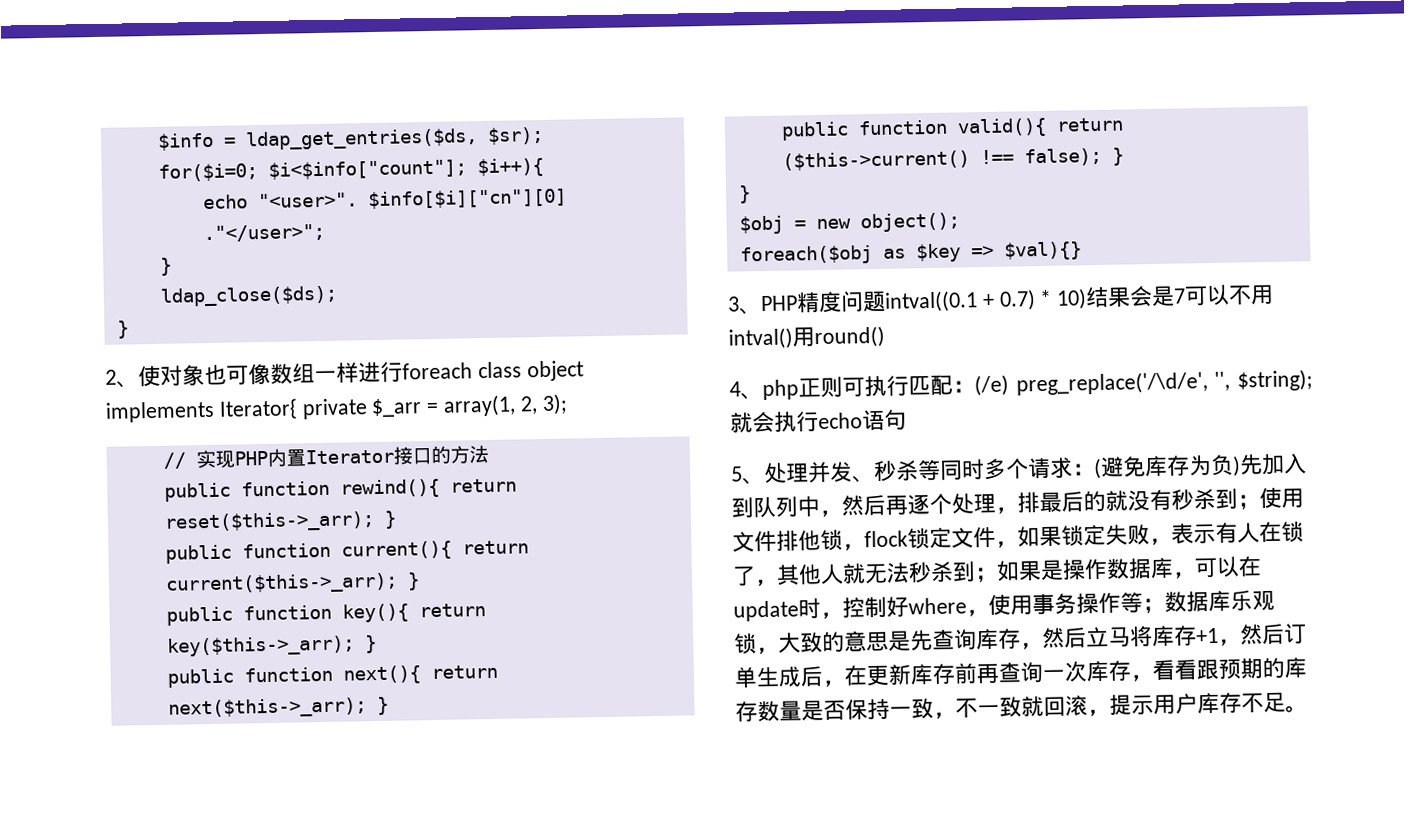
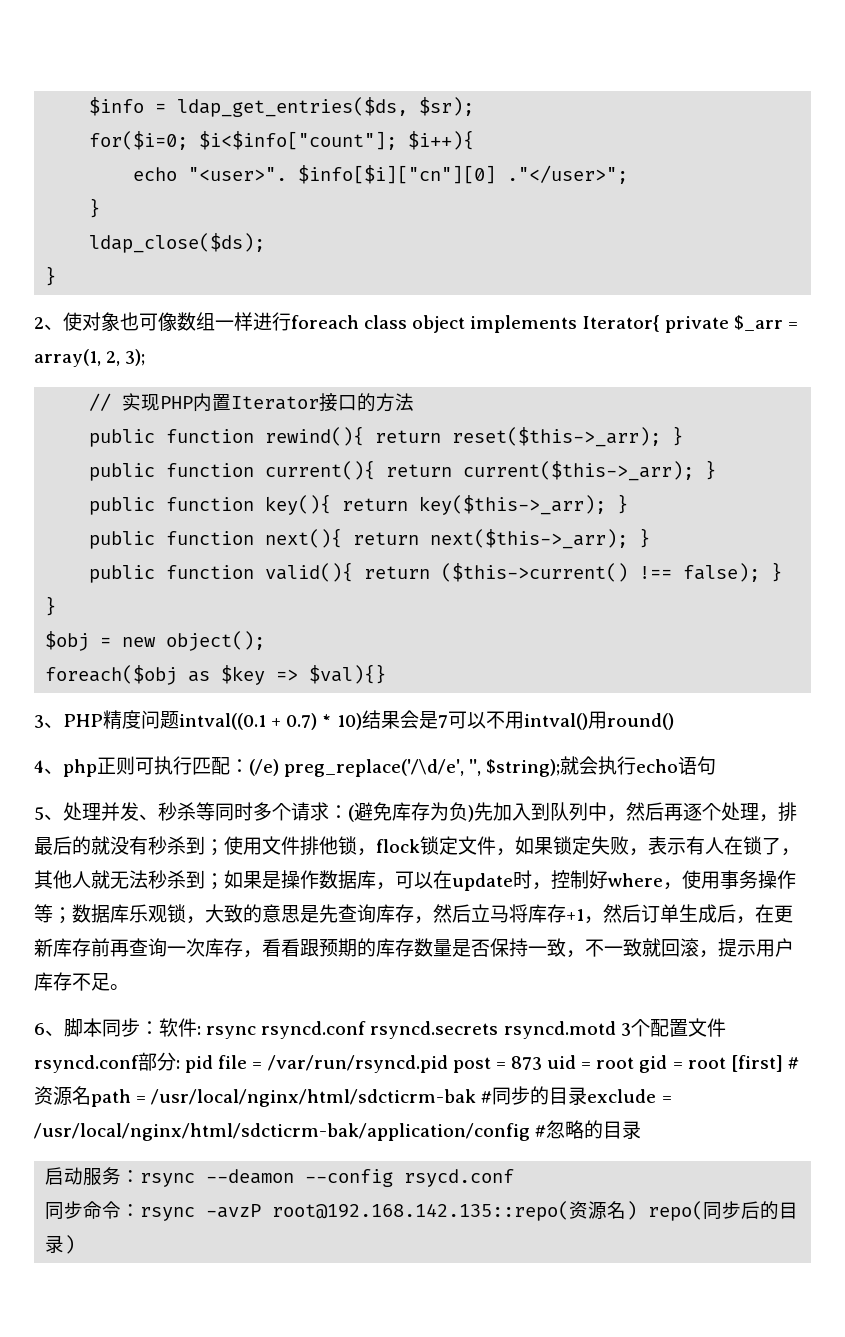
+ 6、脚本同步：软件: rsync rsyncd.conf rsyncd.secrets rsyncd.motd 3个配置文件rsyncd.conf部分: pid file = /var/run/rsyncd.pid post = 873 uid = root gid = root [first] #资源名path = /usr/local/nginx/html/sdcticrm-bak #同步的目录exclude = /usr/local/nginx/html/sdcticrm-bak/application/config #忽略的目录
+ 启动服务：rsync --deamon --config rsycd.conf
+ 同步命令：rsync -avzP root@192.168.142.135::repo(资源名) repo(同步后的目录)

